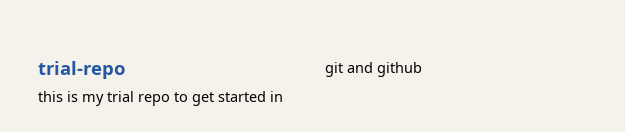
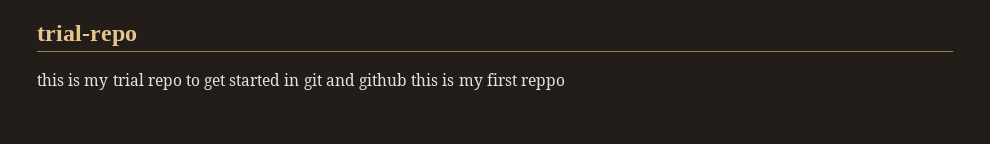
- this is my trial repo to get started in git and github
+ this is my trial repo to get started in git and github this is my first reppo

